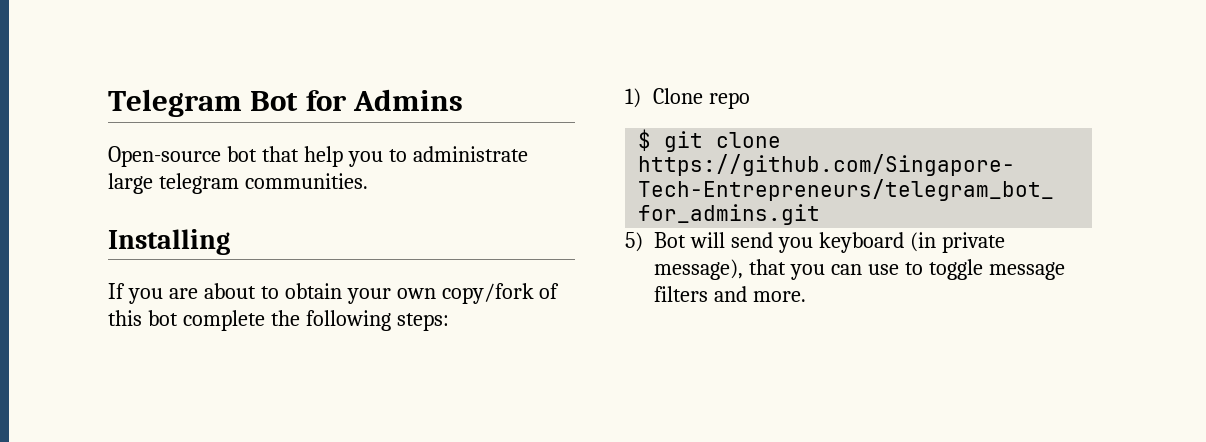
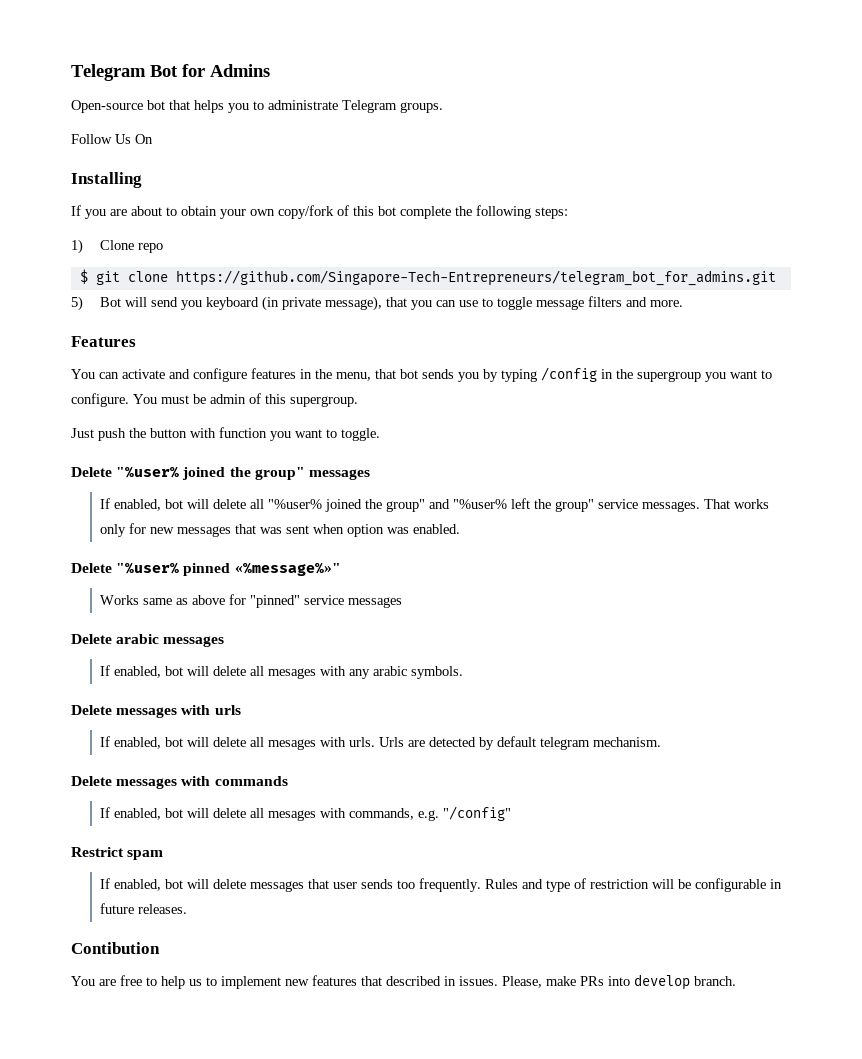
- Open-source bot that help you to administrate large telegram communities.
+ Open-source bot that helps you to administrate Telegram groups.
+ Follow Us On
+ Features
+ You can activate and configure features in the menu, that bot sends you by typing /config in the supergroup you want to configure. You must be admin of this supergroup.
+ Just push the button with function you want to toggle.
+ Delete "%user% joined the group" messages
+ If enabled, bot will delete all "%user% joined the group" and "%user% left the group" service messages. That works only for new messages that was sent when option was enabled.
+ Delete "%user% pinned «%message%»"
+ Works same as above for "pinned" service messages
+ Delete arabic messages
+ If enabled, bot will delete all mesages with any arabic symbols.
+ Delete messages with urls
+ If enabled, bot will delete all mesages with urls. Urls are detected by default telegram mechanism.
+ Delete messages with commands
+ If enabled, bot will delete all mesages with commands, e.g. "/config"
+ Restrict spam
+ If enabled, bot will delete messages that user sends too frequently. Rules and type of restriction will be configurable in future releases.
+ Contibution
+ You are free to help us to implement new features that described in issues. Please, make PRs into develop branch.

